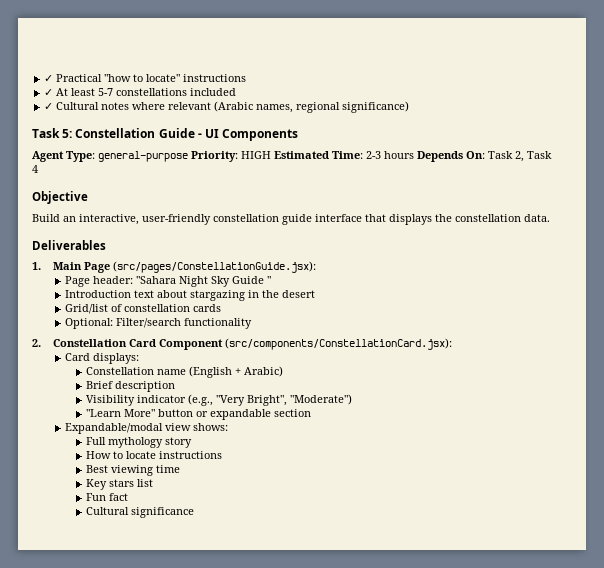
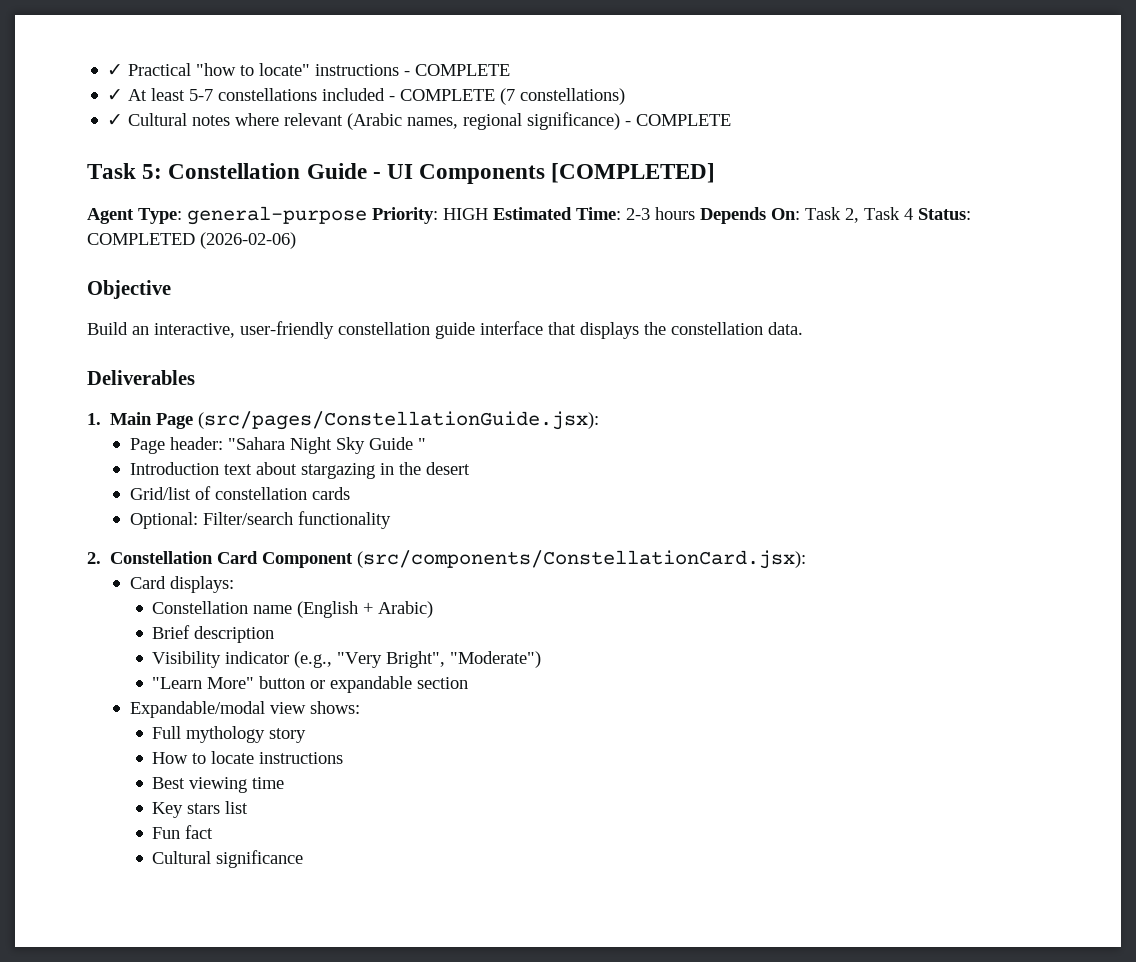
- ✓ Practical "how to locate" instructions
+ ✓ Practical "how to locate" instructions - COMPLETE
- ✓ At least 5-7 constellations included
+ ✓ At least 5-7 constellations included - COMPLETE (7 constellations)
- ✓ Cultural notes where relevant (Arabic names, regional significance)
+ ✓ Cultural notes where relevant (Arabic names, regional significance) - COMPLETE
- Task 5: Constellation Guide - UI Components
+ Task 5: Constellation Guide - UI Components [COMPLETED]
- Agent Type: general-purpose Priority: HIGH Estimated Time: 2-3 hours Depends On: Task 2, Task 4
+ Agent Type: general-purpose Priority: HIGH Estimated Time: 2-3 hours Depends On: Task 2, Task 4 Status: COMPLETED (2026-02-06)

